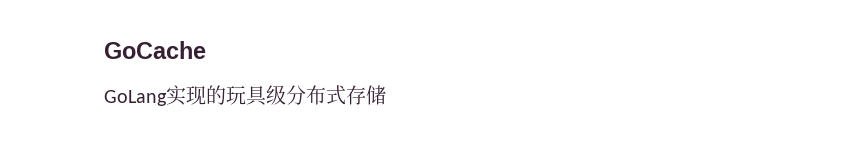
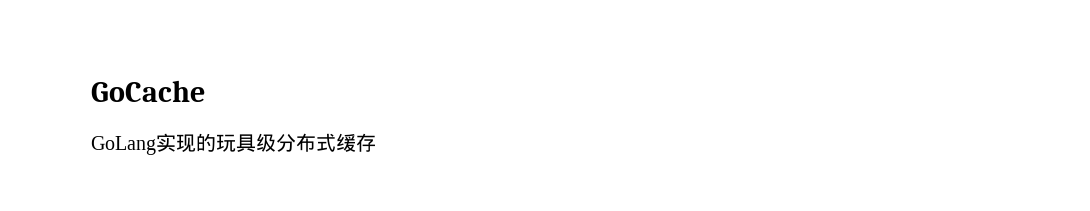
- GoLang实现的玩具级分布式存储
+ GoLang实现的玩具级分布式缓存

